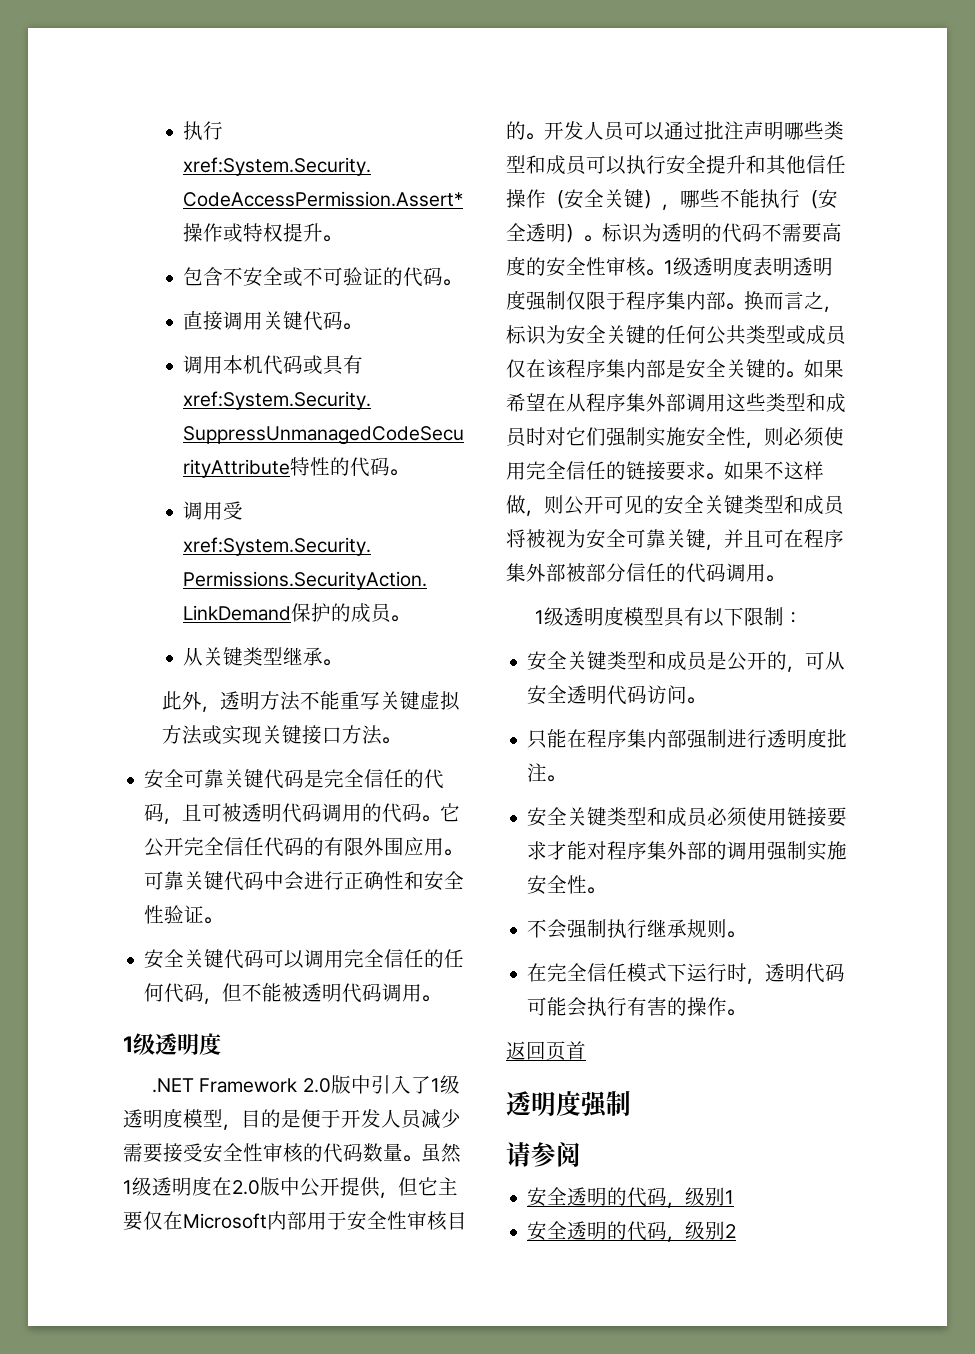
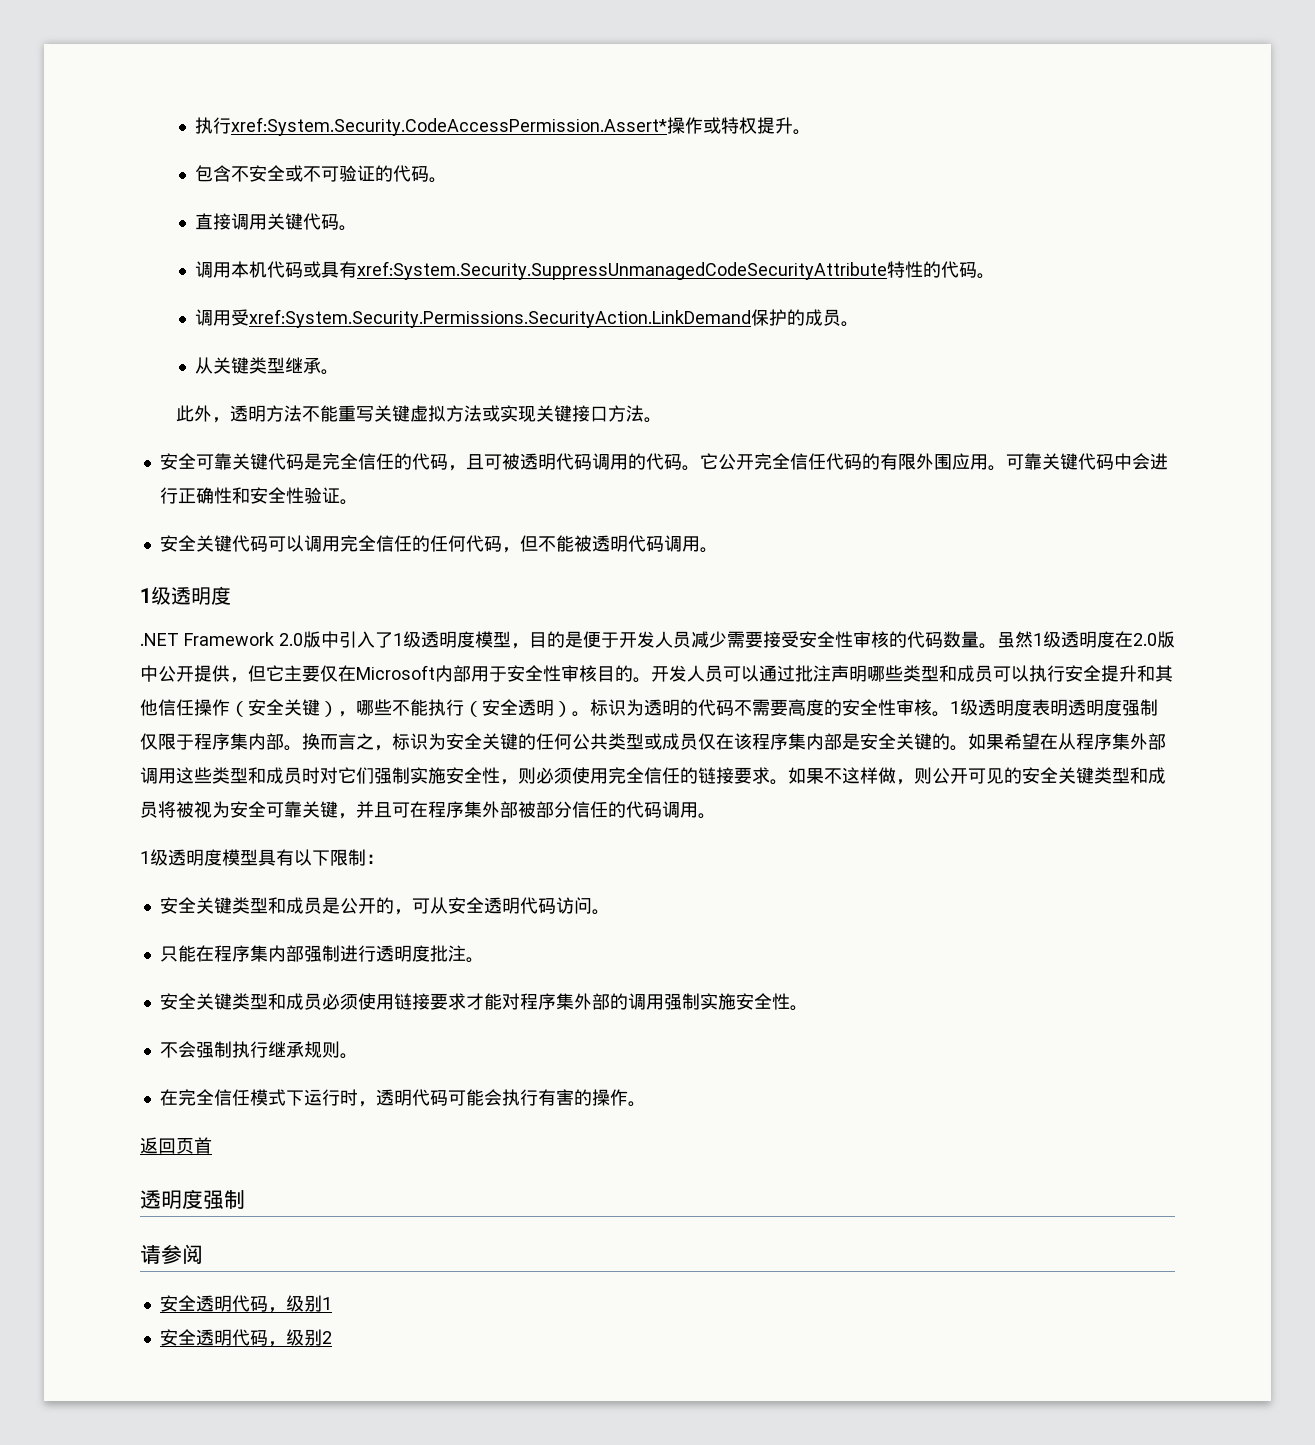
- 安全透明的代码，级别1
+ 安全透明代码，级别1
- 安全透明的代码，级别2
+ 安全透明代码，级别2

